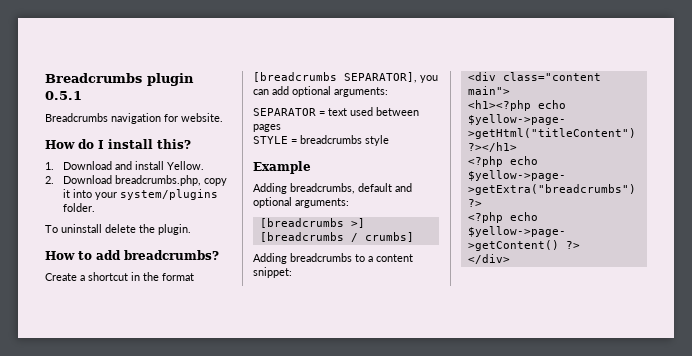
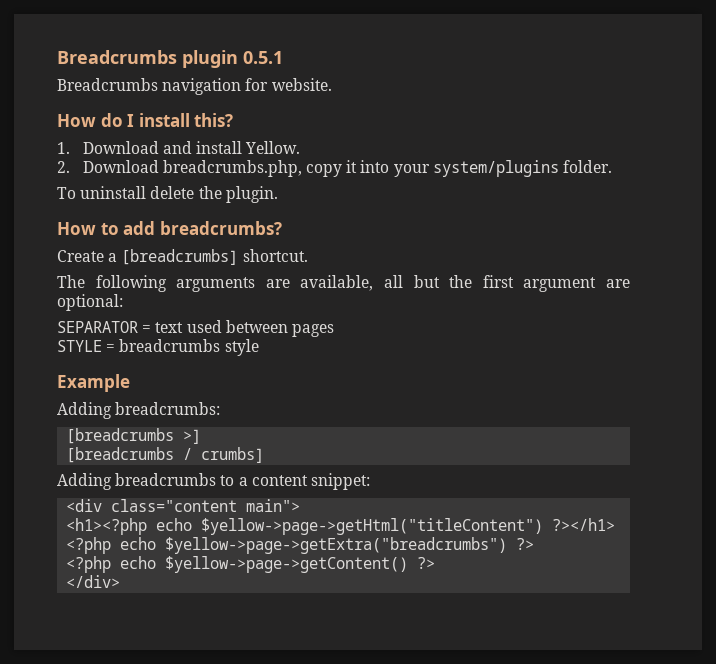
- Create a shortcut in the format [breadcrumbs SEPARATOR], you can add optional arguments:
+ Create a [breadcrumbs] shortcut.
+ The following arguments are available, all but the first argument are optional:
- Adding breadcrumbs, default and optional arguments:
+ Adding breadcrumbs:

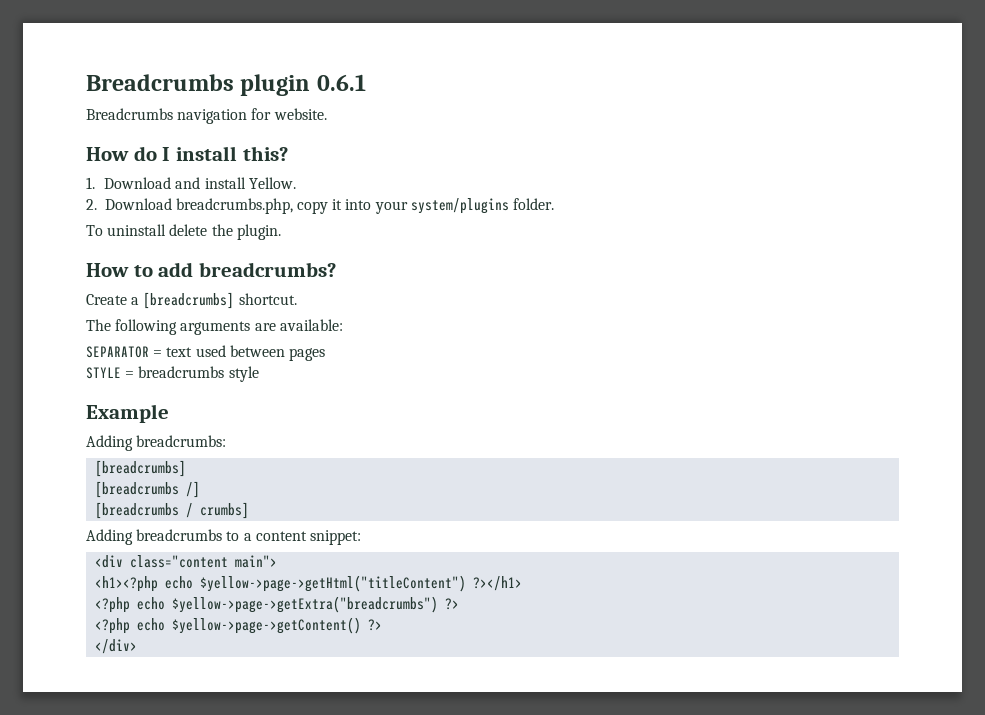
- Breadcrumbs plugin 0.5.1
+ Breadcrumbs plugin 0.6.1
- The following arguments are available, all but the first argument are optional:
+ The following arguments are available:
  Adding breadcrumbs:
- [breadcrumbs >]
+ [breadcrumbs]
+ [breadcrumbs /]

